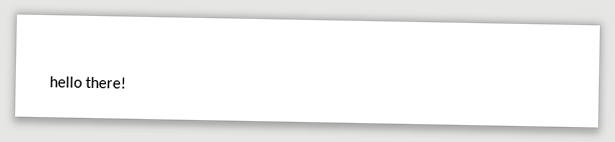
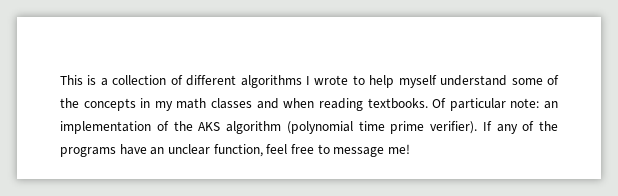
- hello there!
+ This is a collection of different algorithms I wrote to help myself understand some of the concepts in my math classes and when reading textbooks. Of particular note: an implementation of the AKS algorithm (polynomial time prime verifier). If any of the programs have an unclear function, feel free to message me!

